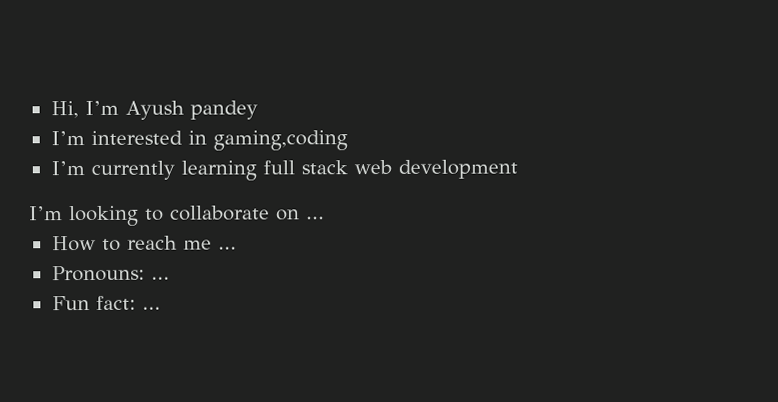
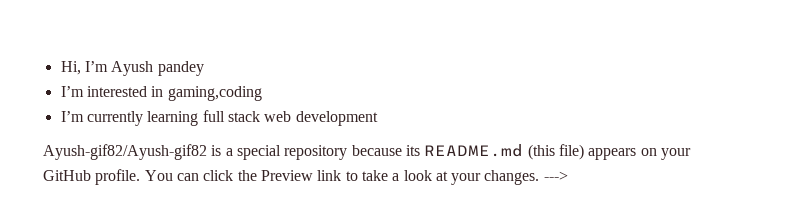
- I’m looking to collaborate on ...
- How to reach me ...
- Pronouns: ...
- Fun fact: ...
+ Ayush-gif82/Ayush-gif82 is a special repository because its README.md (this file) appears on your GitHub profile. You can click the Preview link to take a look at your changes. --->

